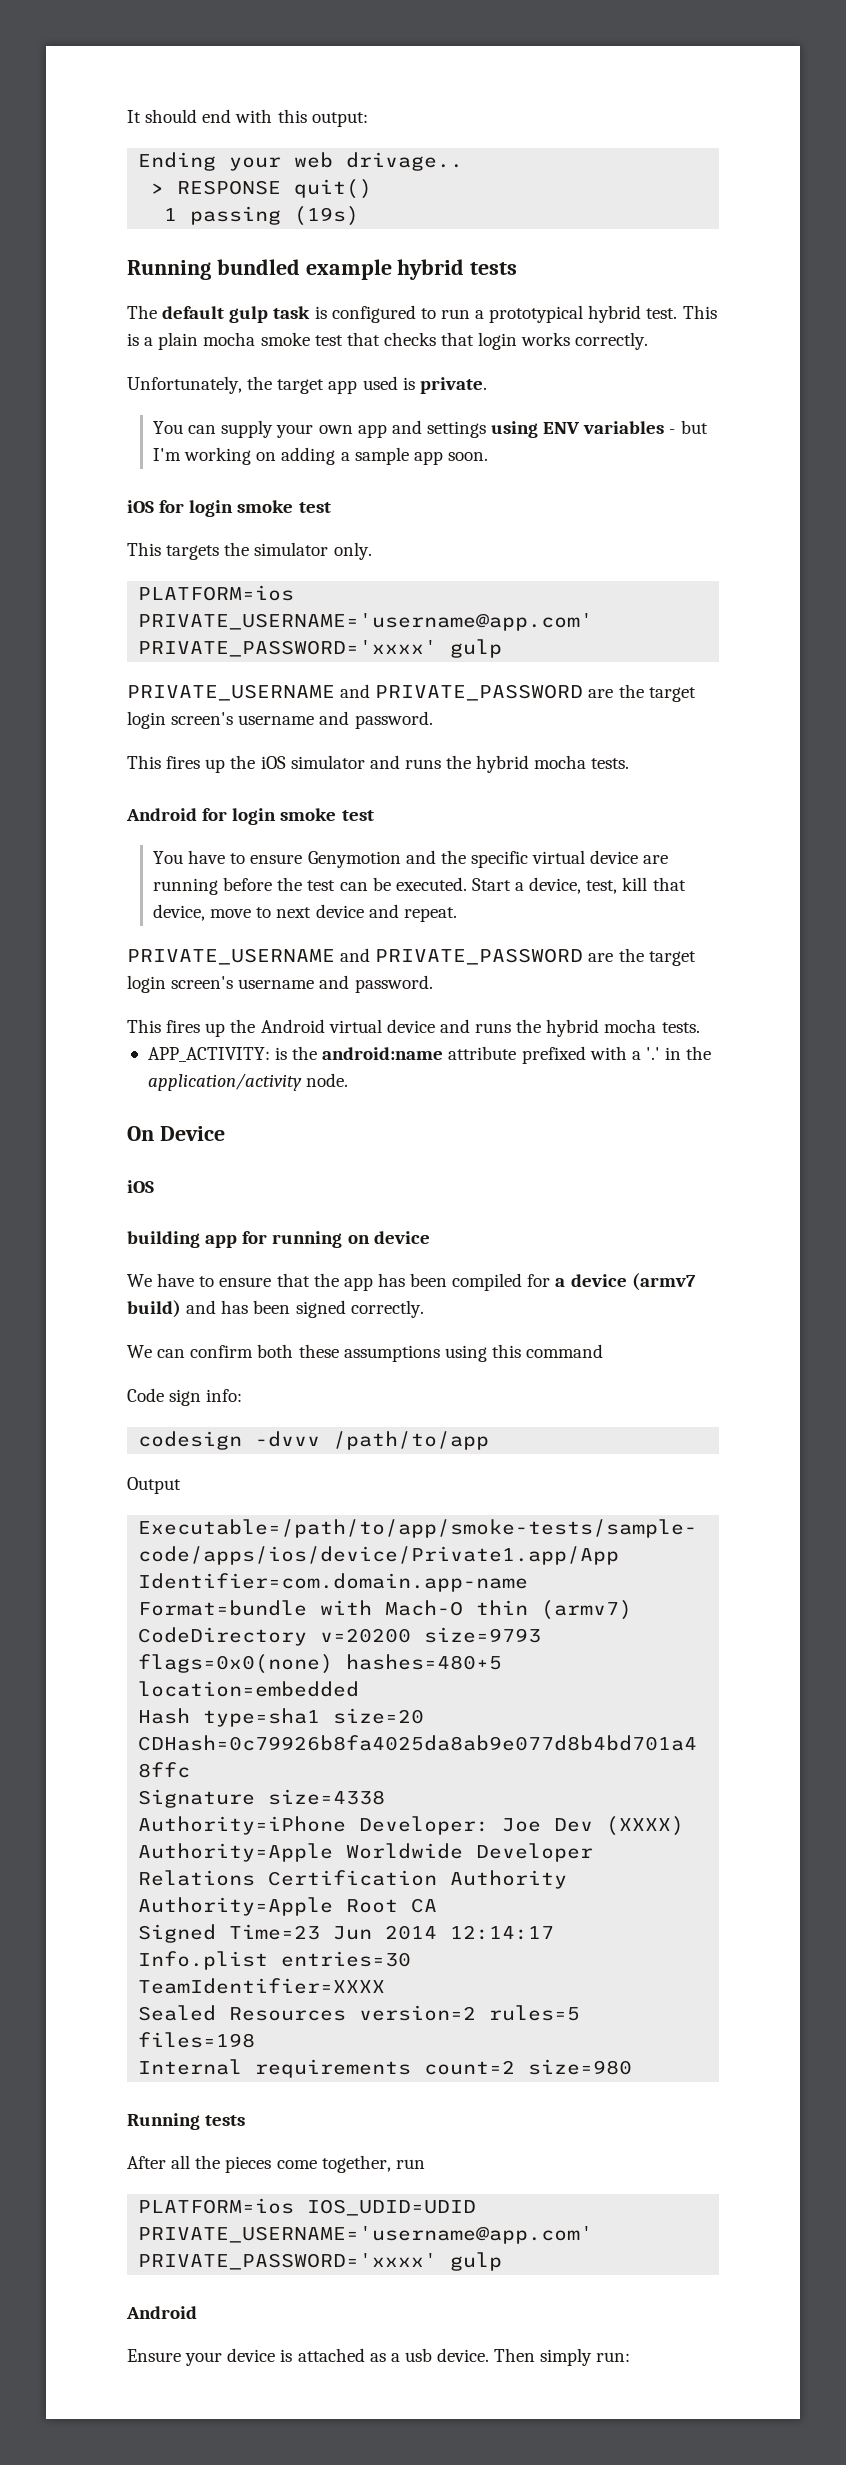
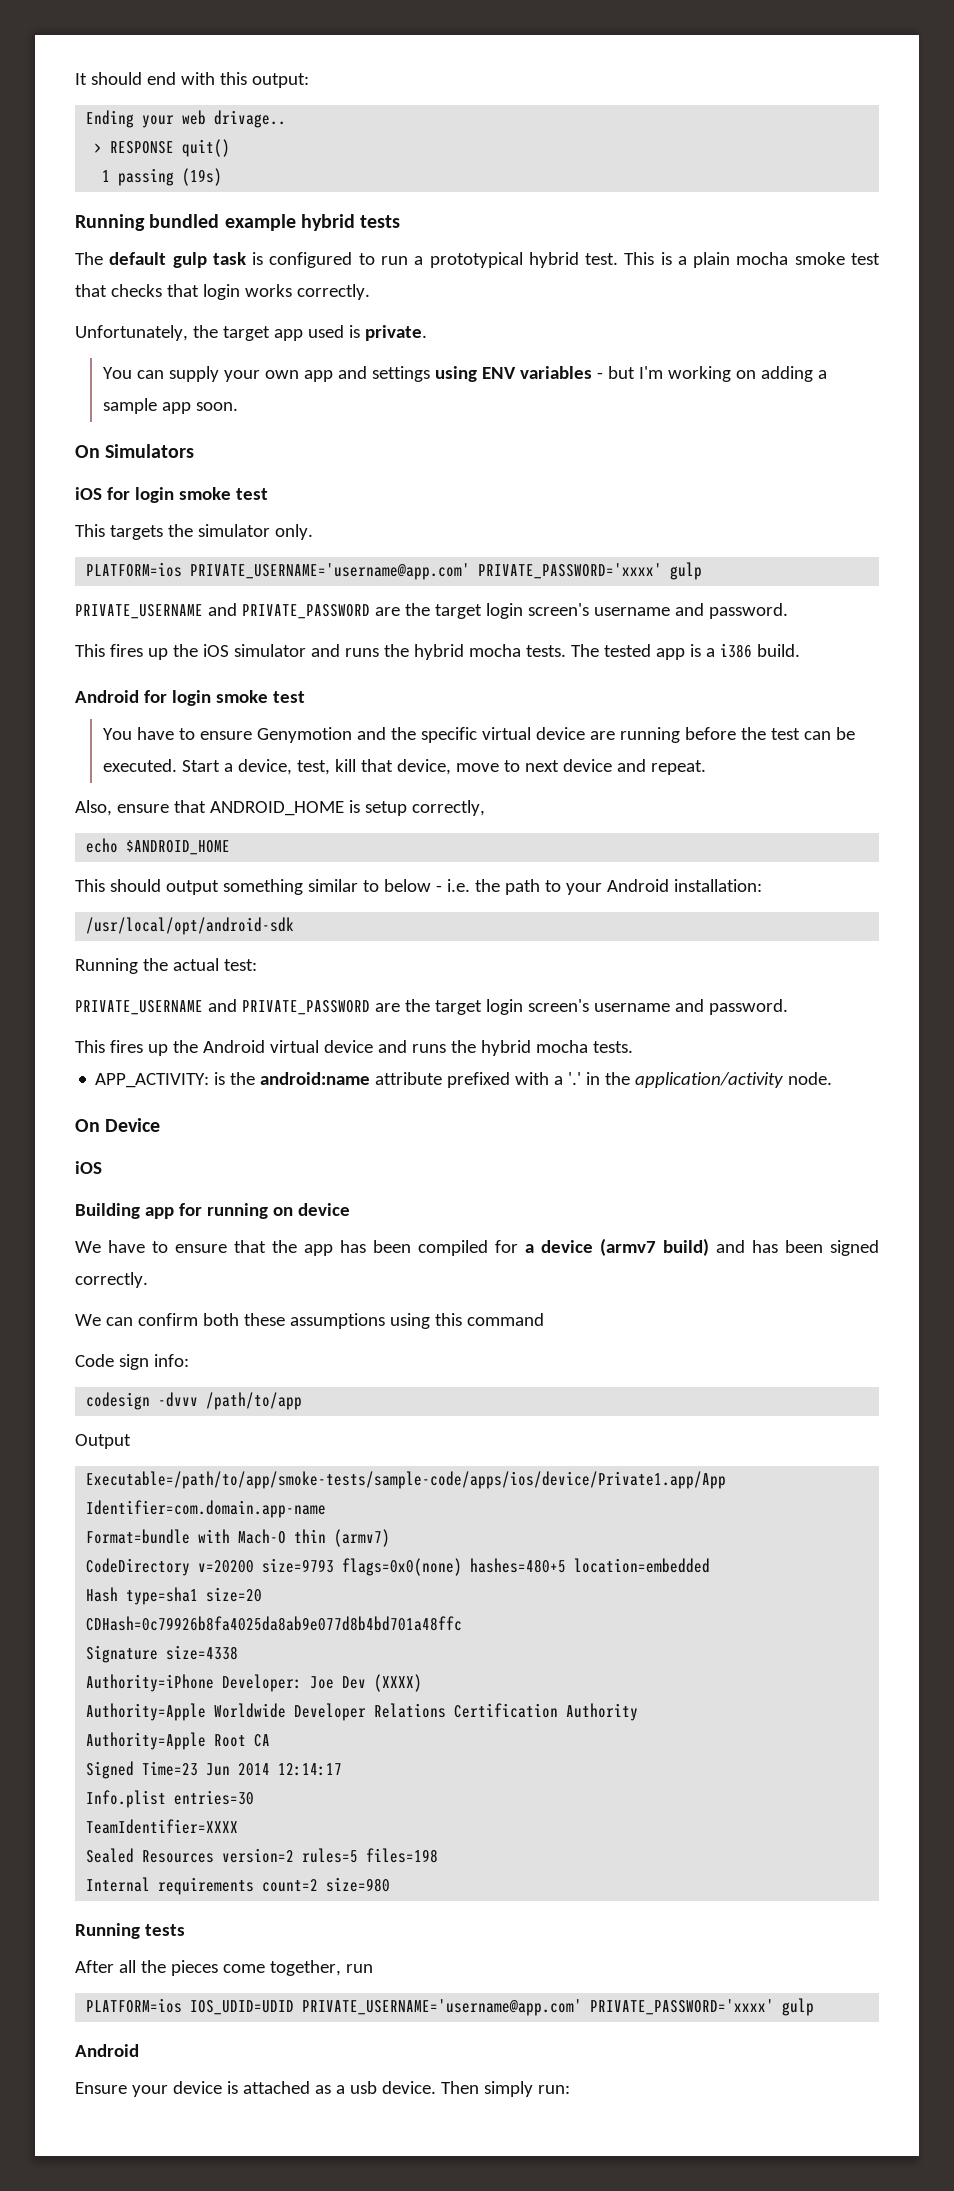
+ On Simulators
+ The tested app is a i386 build.
+ Also, ensure that ANDROID_HOME is setup correctly,
+ echo $ANDROID_HOME
+ This should output something similar to below - i.e. the path to your Android installation:
+ /usr/local/opt/android-sdk
+ Running the actual test:
- building app for running on device
+ Building app for running on device

